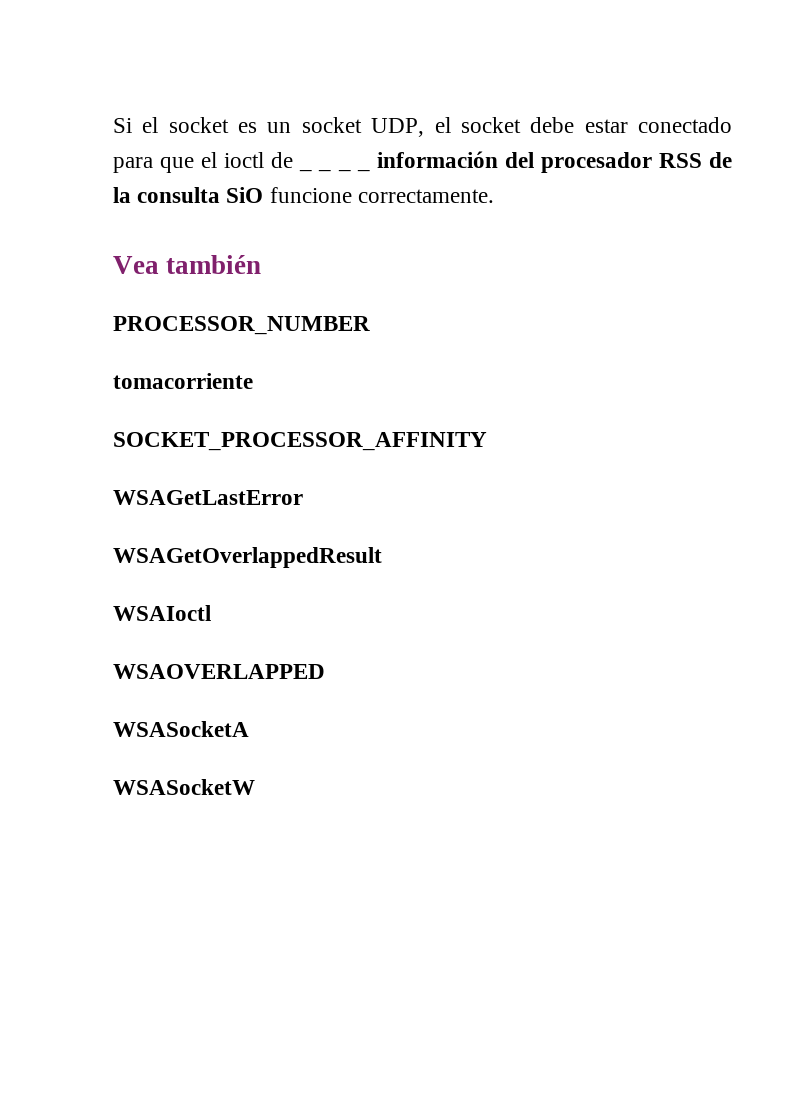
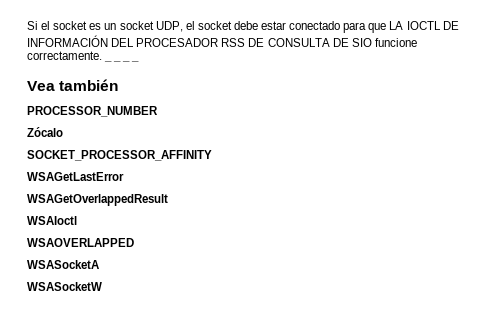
- Si el socket es un socket UDP, el socket debe estar conectado para que el ioctl de _ _ _ _ información del procesador RSS de la consulta SiO funcione correctamente.
+ Si el socket es un socket UDP, el socket debe estar conectado para que LA IOCTL DE INFORMACIÓN DEL PROCESADOR RSS DE CONSULTA DE SIO funcione correctamente. _ _ _ _
- tomacorriente
+ Zócalo

